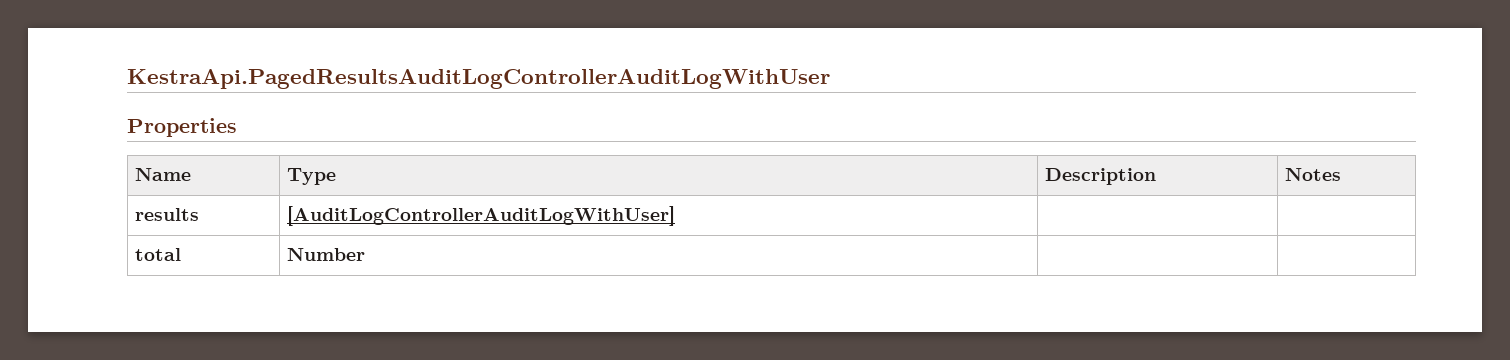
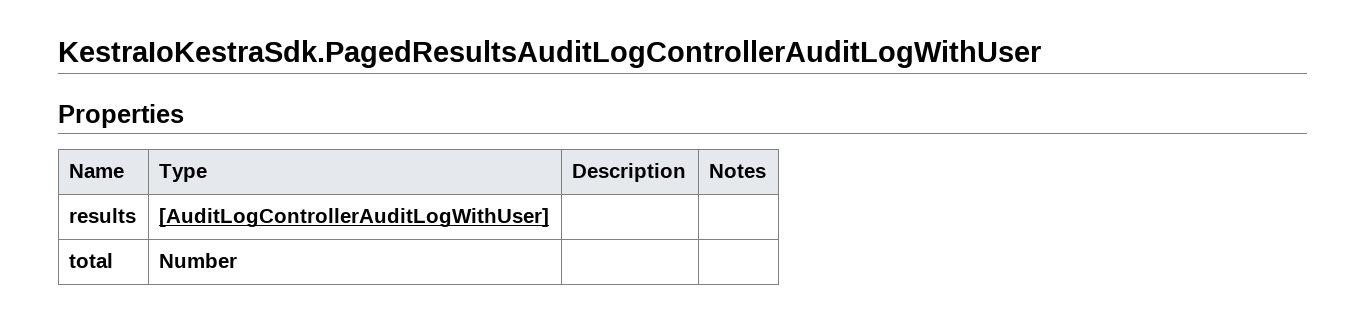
- KestraApi.PagedResultsAuditLogControllerAuditLogWithUser
+ KestraIoKestraSdk.PagedResultsAuditLogControllerAuditLogWithUser

